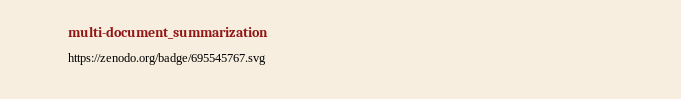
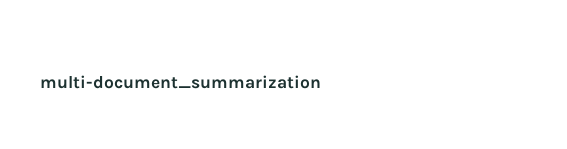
- https://zenodo.org/badge/695545767.svg

